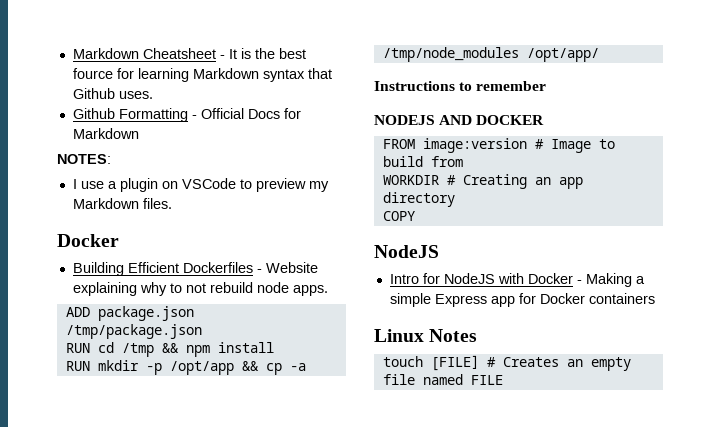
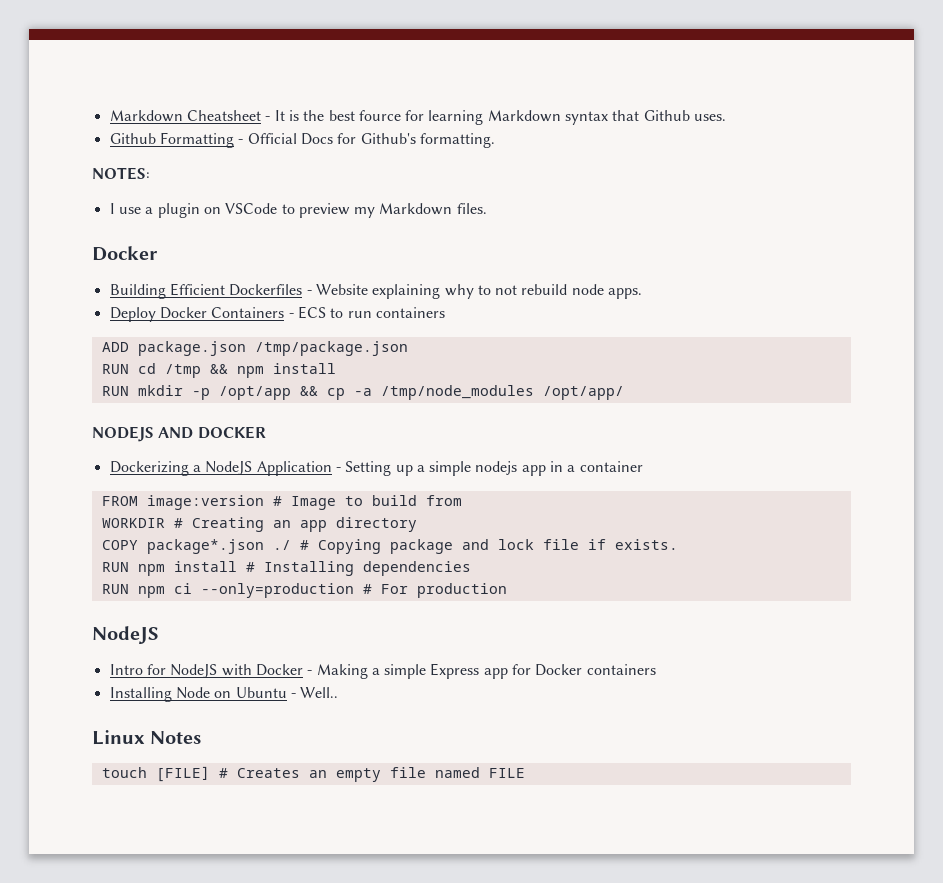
- Github Formatting - Official Docs for Markdown
+ Github Formatting - Official Docs for Github's formatting.
+ Deploy Docker Containers - ECS to run containers
- Instructions to remember
+ Dockerizing a NodeJS Application - Setting up a simple nodejs app in a container
- COPY
+ COPY package*.json ./ # Copying package and lock file if exists.
+ RUN npm install # Installing dependencies
+ RUN npm ci --only=production # For production
+ Installing Node on Ubuntu - Well..

